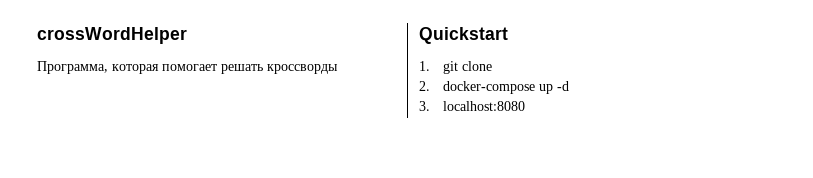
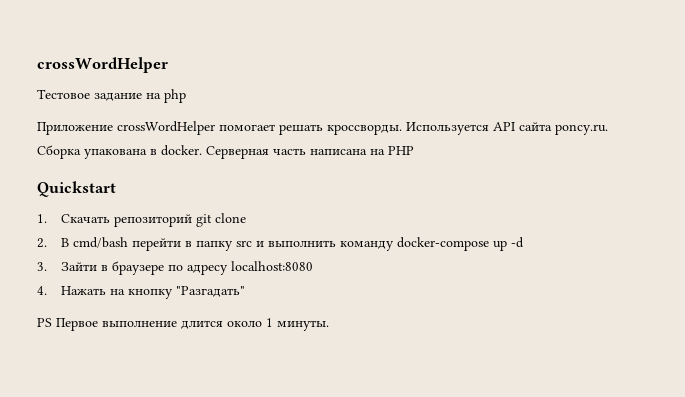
- Программа, которая помогает решать кроссворды
+ Тестовое задание на php
+ Приложение crossWordHelper помогает решать кроссворды. Используется API сайта poncy.ru. Сборка упакована в docker. Серверная часть написана на PHP
- 1. git clone
+ 1. Скачать репозиторий git clone
- 2. docker-compose up -d
- 3. localhost:8080
+ 2. В cmd/bash перейти в папку src и выполнить команду docker-compose up -d
+ 3. Зайти в браузере по адресу localhost:8080
+ 4. Нажать на кнопку "Разгадать"
+ PS Первое выполнение длится около 1 минуты.

